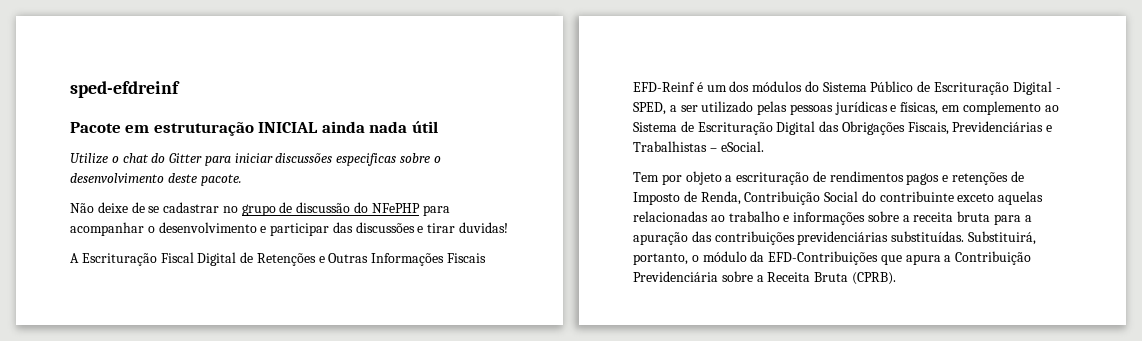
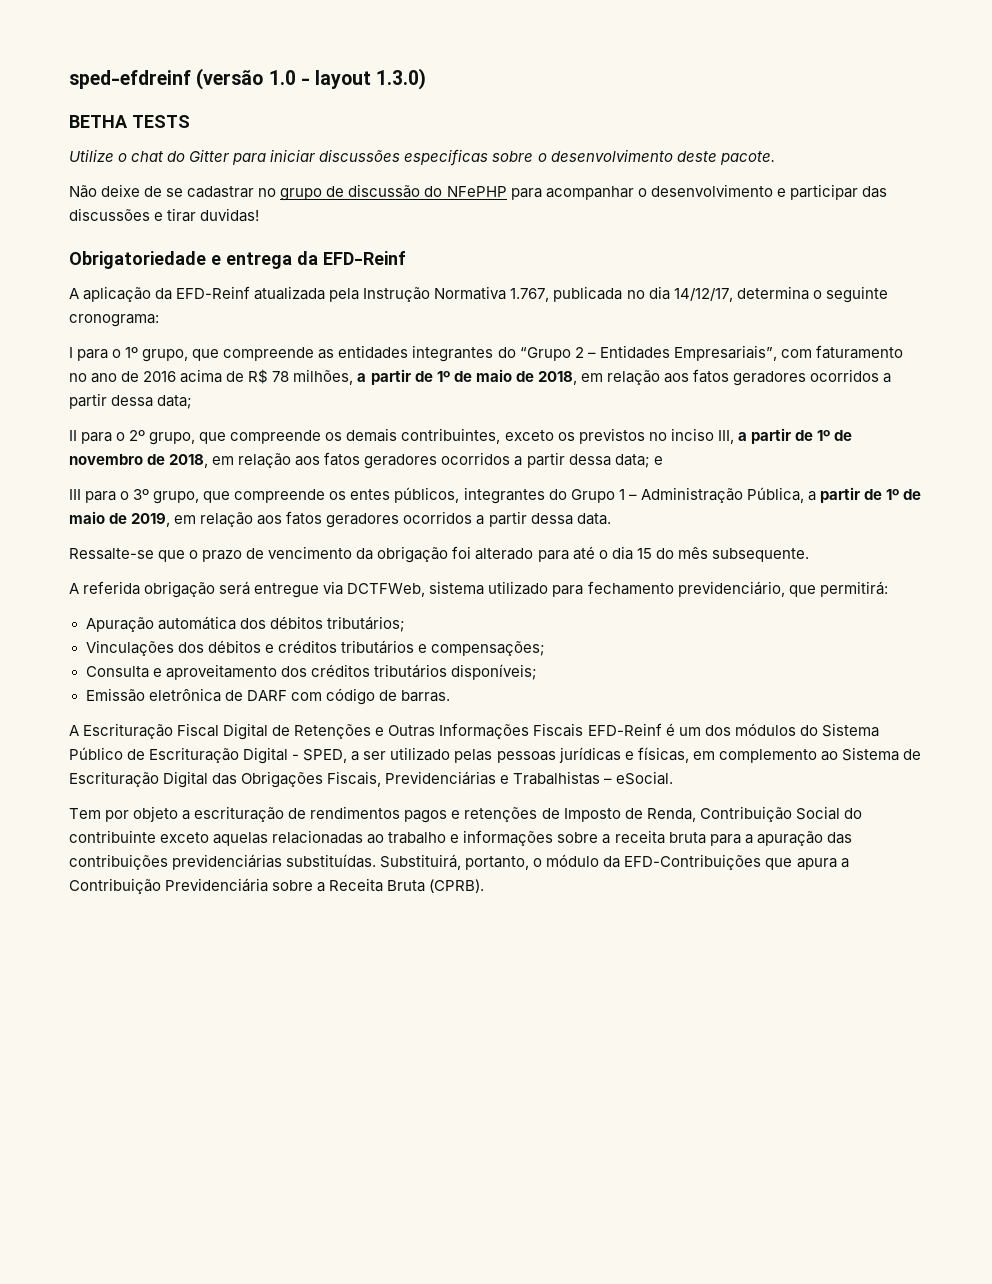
- sped-efdreinf
- Pacote em estruturação INICIAL ainda nada útil
+ sped-efdreinf (versão 1.0 - layout 1.3.0)
+ BETHA TESTS
+ Obrigatoriedade e entrega da EFD-Reinf
+ A aplicação da EFD-Reinf atualizada pela Instrução Normativa 1.767, publicada no dia 14/12/17, determina o seguinte cronograma:
+ I para o 1º grupo, que compreende as entidades integrantes do “Grupo 2 – Entidades Empresariais”, com faturamento no ano de 2016 acima de R$ 78 milhões, a partir de 1º de maio de 2018, em relação aos fatos geradores ocorridos a partir dessa data;
+ II para o 2º grupo, que compreende os demais contribuintes, exceto os previstos no inciso III, a partir de 1º de novembro de 2018, em relação aos fatos geradores ocorridos a partir dessa data; e
+ III para o 3º grupo, que compreende os entes públicos, integrantes do Grupo 1 – Administração Pública, a partir de 1º de maio de 2019, em relação aos fatos geradores ocorridos a partir dessa data.
+ Ressalte-se que o prazo de vencimento da obrigação foi alterado para até o dia 15 do mês subsequente.
+ A referida obrigação será entregue via DCTFWeb, sistema utilizado para fechamento previdenciário, que permitirá:
+ Apuração automática dos débitos tributários;
+ Vinculações dos débitos e créditos tributários e compensações;
+ Consulta e aproveitamento dos créditos tributários disponíveis;
+ Emissão eletrônica de DARF com código de barras.

